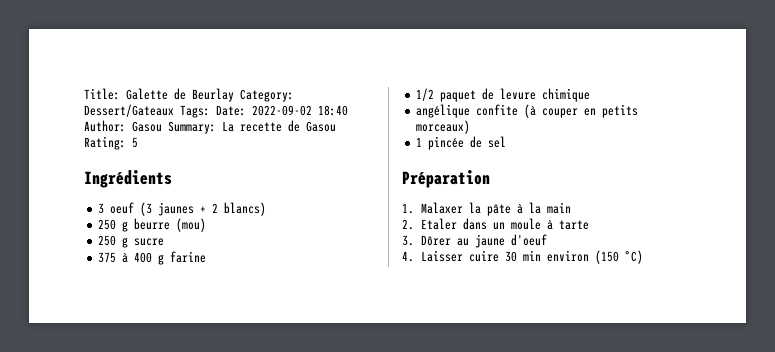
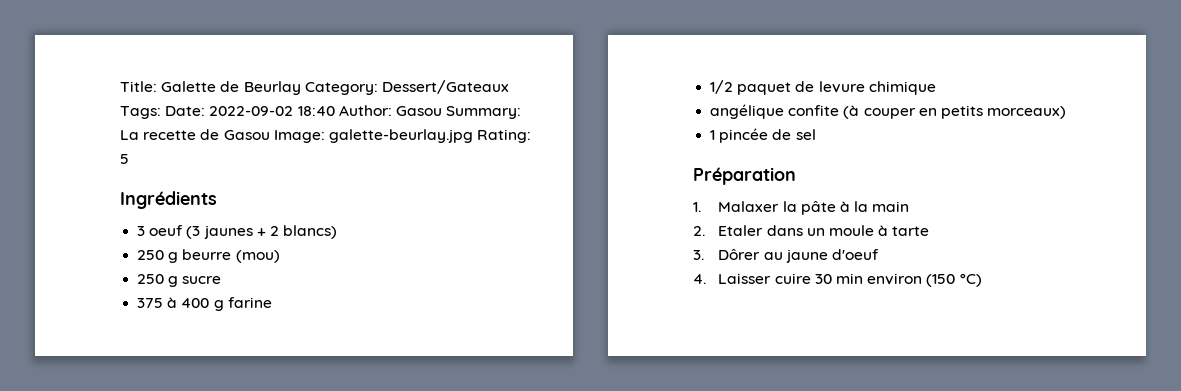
- Title: Galette de Beurlay Category: Dessert/Gateaux Tags: Date: 2022-09-02 18:40 Author: Gasou Summary: La recette de Gasou Rating: 5
+ Title: Galette de Beurlay Category: Dessert/Gateaux Tags: Date: 2022-09-02 18:40 Author: Gasou Summary: La recette de Gasou Image: galette-beurlay.jpg Rating: 5

